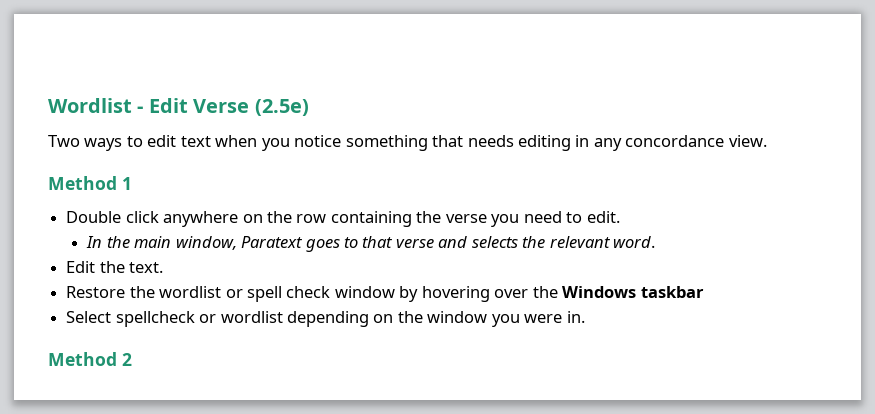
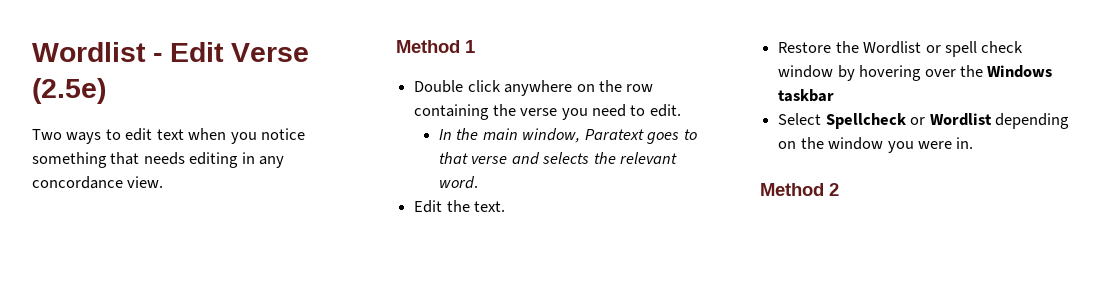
- Restore the wordlist or spell check window by hovering over the Windows taskbar
+ Restore the Wordlist or spell check window by hovering over the Windows taskbar
- Select spellcheck or wordlist depending on the window you were in.
+ Select Spellcheck or Wordlist depending on the window you were in.

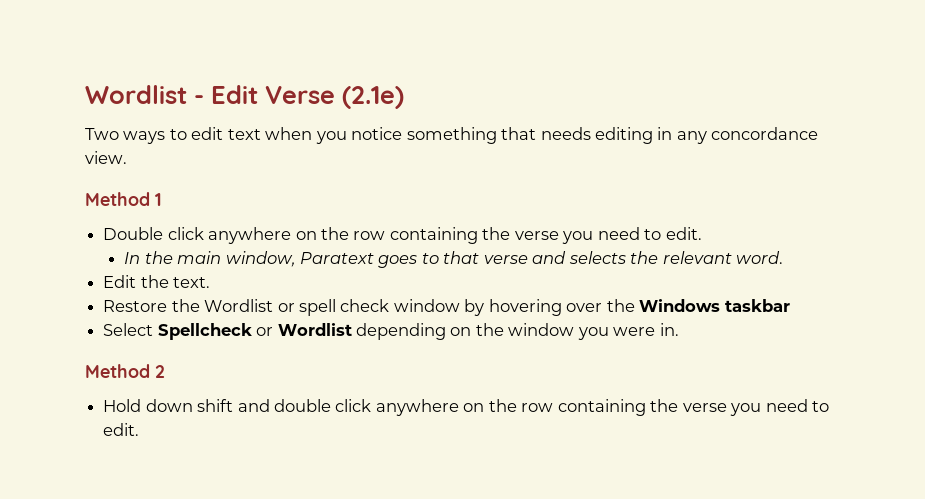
- Wordlist - Edit Verse (2.5e)
+ Wordlist - Edit Verse (2.1e)
+ Hold down shift and double click anywhere on the row containing the verse you need to edit.

